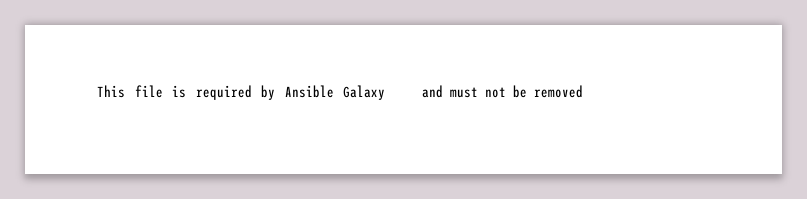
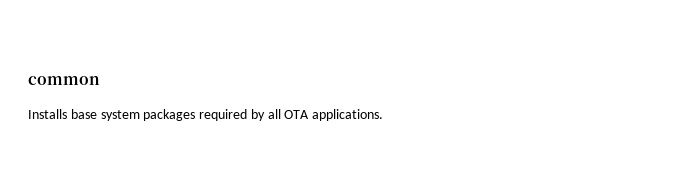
- This file is required by Ansible Galaxy and must not be removed
+ common
+ Installs base system packages required by all OTA applications.

